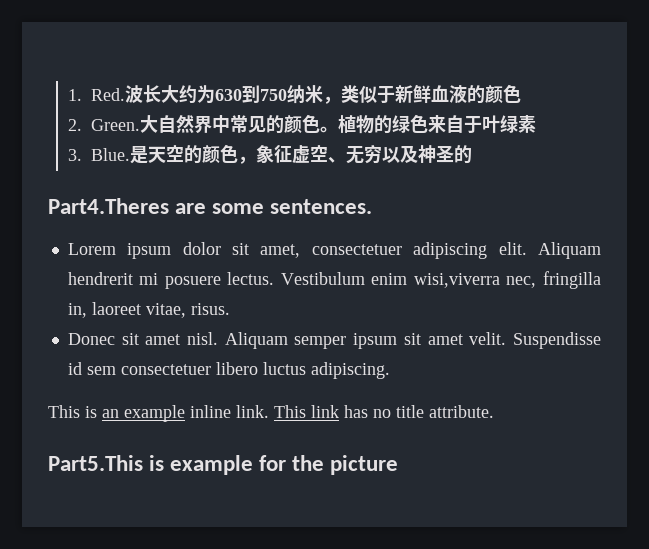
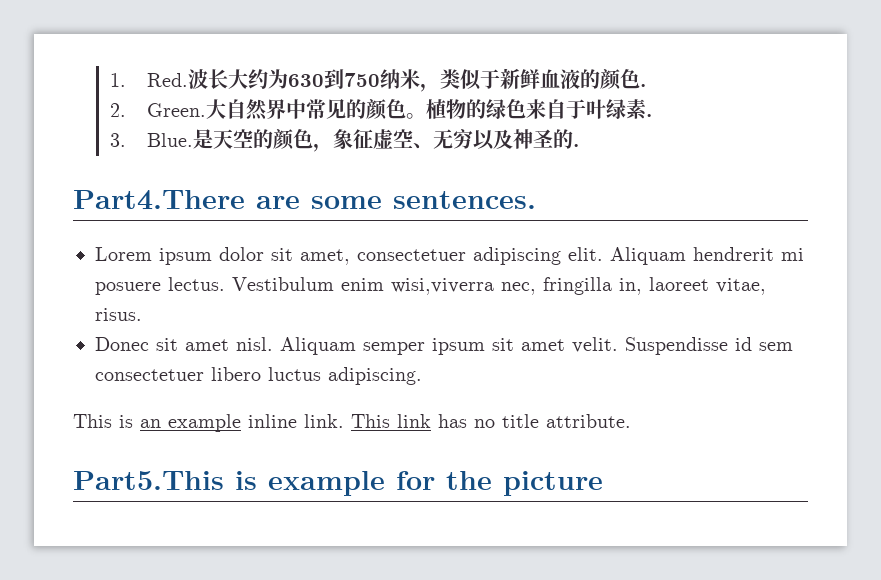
- 1. Red.波长大约为630到750纳米，类似于新鲜血液的颜色
+ 1. Red.波长大约为630到750纳米，类似于新鲜血液的颜色.
- 植物的绿色来自于叶绿素
+ 植物的绿色来自于叶绿素.
- 是天空的颜色，象征虚空、无穷以及神圣的
- Part4.Theres are some sentences.
+ 是天空的颜色，象征虚空、无穷以及神圣的.
+ Part4.There are some sentences.

